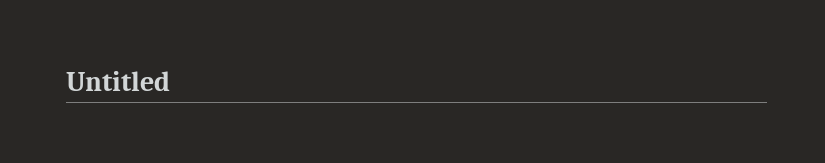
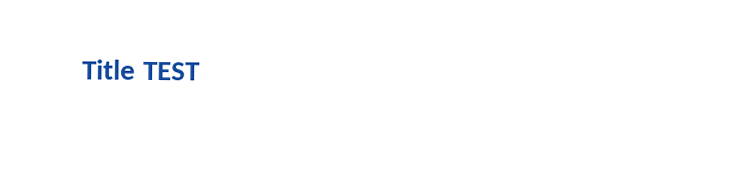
- Untitled
+ Title TEST

